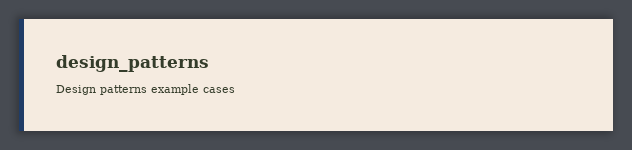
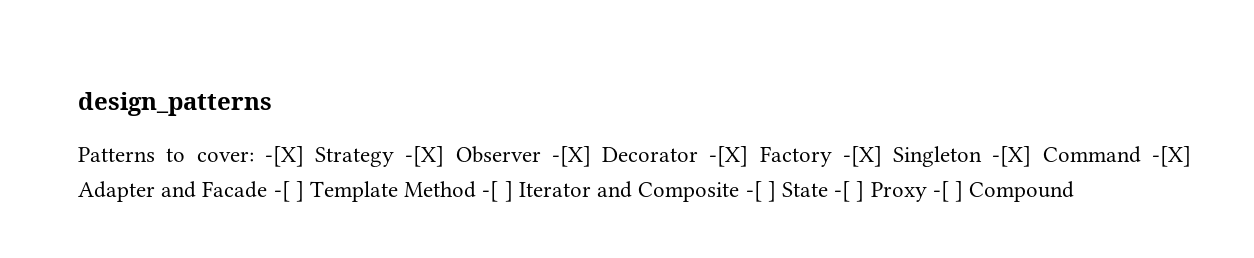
- Design patterns example cases
+ Patterns to cover: -[X] Strategy -[X] Observer -[X] Decorator -[X] Factory -[X] Singleton -[X] Command -[X] Adapter and Facade -[ ] Template Method -[ ] Iterator and Composite -[ ] State -[ ] Proxy -[ ] Compound

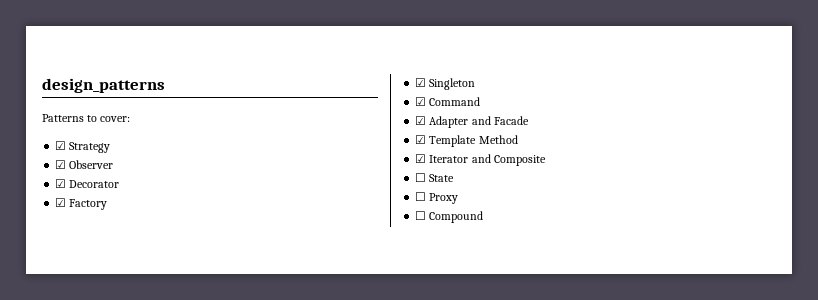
- Patterns to cover: -[X] Strategy -[X] Observer -[X] Decorator -[X] Factory -[X] Singleton -[X] Command -[X] Adapter and Facade -[ ] Template Method -[ ] Iterator and Composite -[ ] State -[ ] Proxy -[ ] Compound
+ Patterns to cover:
+ ☑ Strategy
+ ☑ Observer
+ ☑ Decorator
+ ☑ Factory
+ ☑ Singleton
+ ☑ Command
+ ☑ Adapter and Facade
+ ☑ Template Method
+ ☑ Iterator and Composite
+ ☐ State
+ ☐ Proxy
+ ☐ Compound

